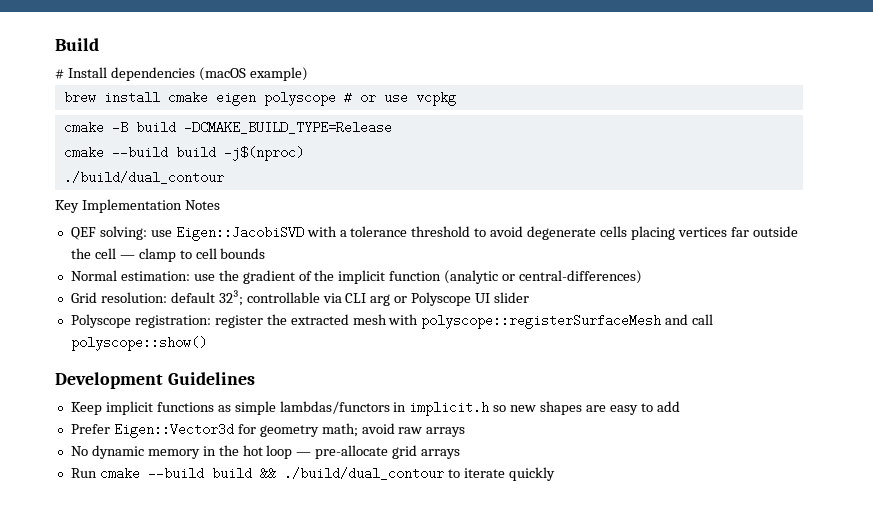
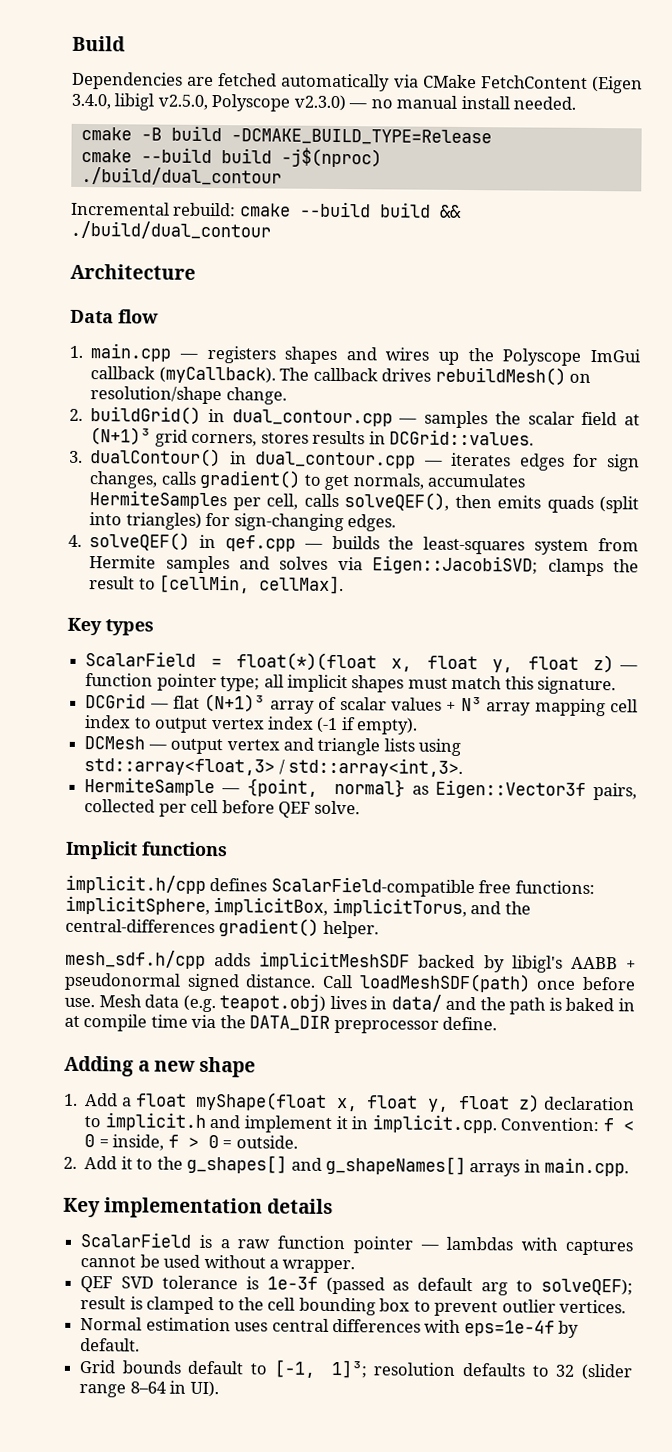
- # Install dependencies (macOS example)
- brew install cmake eigen polyscope # or use vcpkg
+ Dependencies are fetched automatically via CMake FetchContent (Eigen 3.4.0, libigl v2.5.0, Polyscope v2.3.0) — no manual install needed.
- Key Implementation Notes
- QEF solving: use Eigen::JacobiSVD with a tolerance threshold to avoid degenerate cells placing vertices far outside the cell — clamp to cell bounds
- Normal estimation: use the gradient of the implicit function (analytic or central-differences)
- Grid resolution: default 32³; controllable via CLI arg or Polyscope UI slider
- Polyscope registration: register the extracted mesh with polyscope::registerSurfaceMesh and call polyscope::show()
- Development Guidelines
- Keep implicit functions as simple lambdas/functors in implicit.h so new shapes are easy to add
- Prefer Eigen::Vector3d for geometry math; avoid raw arrays
- No dynamic memory in the hot loop — pre-allocate grid arrays
- Run cmake --build build && ./build/dual_contour to iterate quickly
+ Incremental rebuild: cmake --build build && ./build/dual_contour
+ Architecture
+ Data flow
+ 1. main.cpp — registers shapes and wires up the Polyscope ImGui callback (myCallback). The callback drives rebuildMesh() on resolution/shape change.
+ 2. buildGrid() in dual_contour.cpp — samples the scalar field at (N+1)³ grid corners, stores results in DCGrid::values.
+ 3. dualContour() in dual_contour.cpp — iterates edges for sign changes, calls gradient() to get normals, accumulates HermiteSamples per cell, calls solveQEF(), then emits quads (split into triangles) for sign-changing edges.
+ 4. solveQEF() in qef.cpp — builds the least-squares system from Hermite samples and solves via Eigen::JacobiSVD; clamps the result to [cellMin, cellMax].
+ Key types
+ ScalarField = float(*)(float x, float y, float z) — function pointer type; all implicit shapes must match this signature.
+ DCGrid — flat (N+1)³ array of scalar values + N³ array mapping cell index to output vertex index (-1 if empty).
+ DCMesh — output vertex and triangle lists using std::array<float,3> / std::array<int,3>.
+ HermiteSample — {point, normal} as Eigen::Vector3f pairs, collected per cell before QEF solve.
+ Implicit functions
+ implicit.h/cpp defines ScalarField-compatible free functions: implicitSphere, implicitBox, implicitTorus, and the central-differences gradient() helper.
+ mesh_sdf.h/cpp adds implicitMeshSDF backed by libigl's AABB + pseudonormal signed distance. Call loadMeshSDF(path) once before use. Mesh data (e.g. teapot.obj) lives in data/ and the path is baked in at compile time via the DATA_DIR preprocessor define.
+ Adding a new shape
+ 1. Add a float myShape(float x, float y, float z) declaration to implicit.h and implement it in implicit.cpp. Convention: f < 0 = inside, f > 0 = outside.
+ 2. Add it to the g_shapes[] and g_shapeNames[] arrays in main.cpp.
+ Key implementation details
+ ScalarField is a raw function pointer — lambdas with captures cannot be used without a wrapper.
+ QEF SVD tolerance is 1e-3f (passed as default arg to solveQEF); result is clamped to the cell bounding box to prevent outlier vertices.
+ Normal estimation uses central differences with eps=1e-4f by default.
+ Grid bounds default to [-1, 1]³; resolution defaults to 32 (slider range 8–64 in UI).

